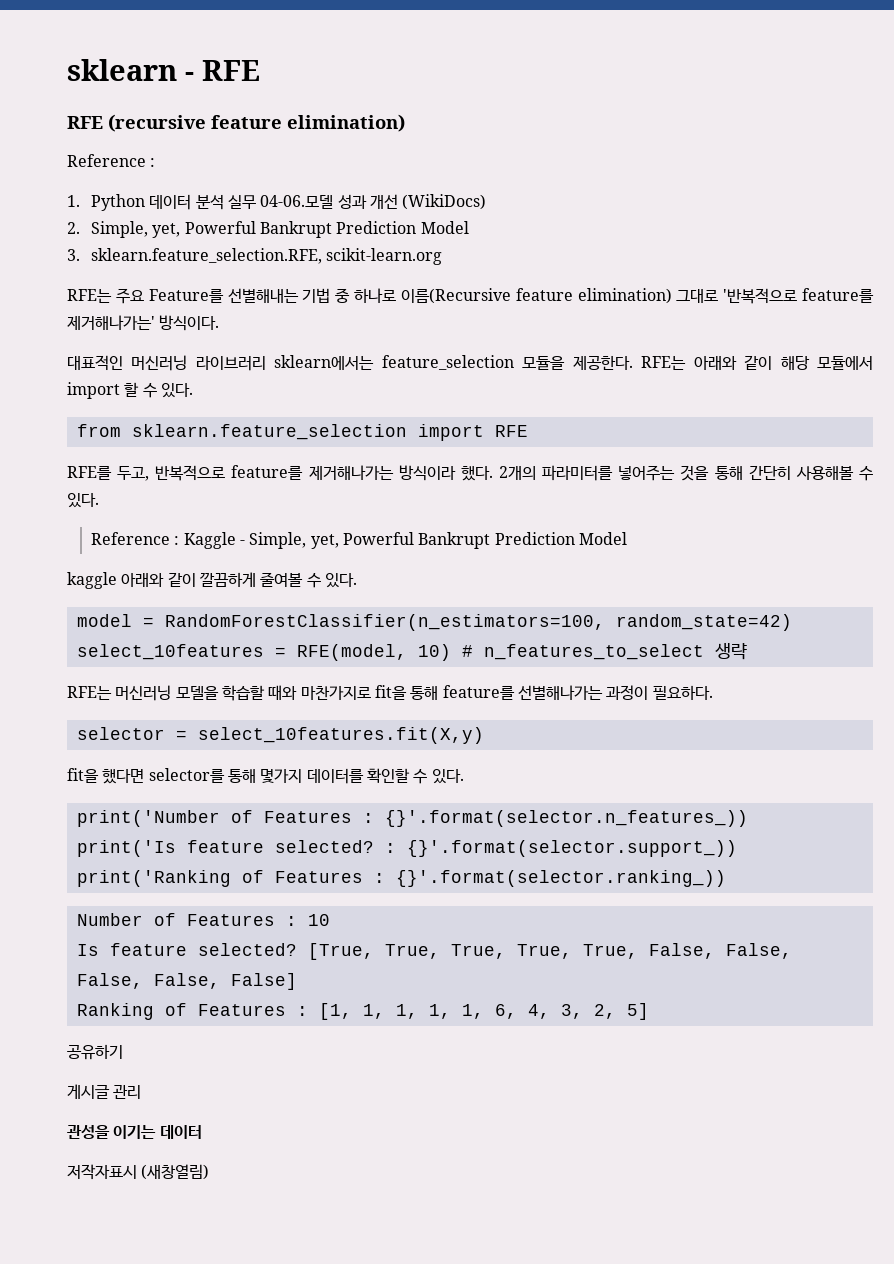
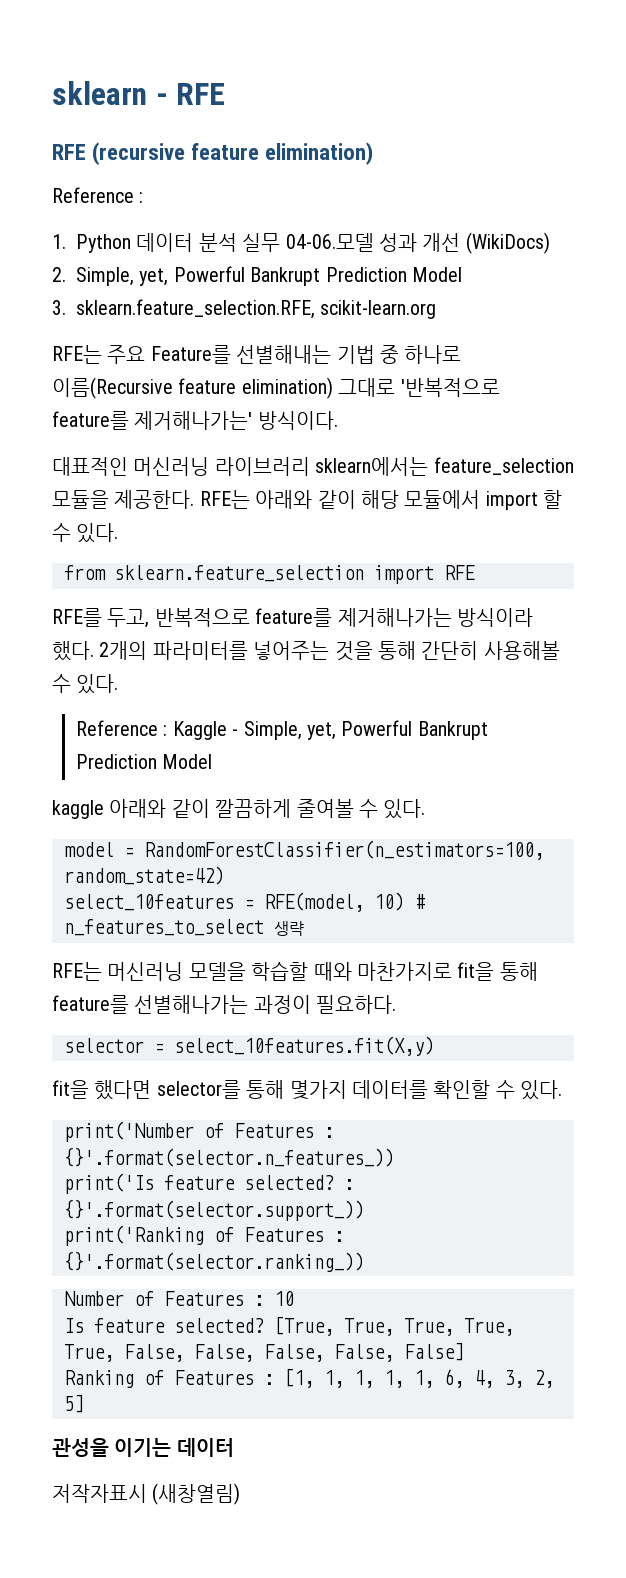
- 공유하기
- 게시글 관리

